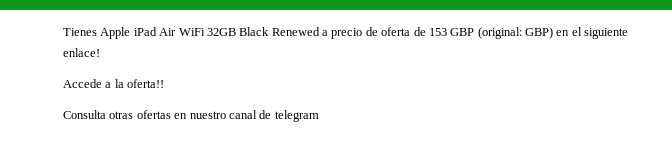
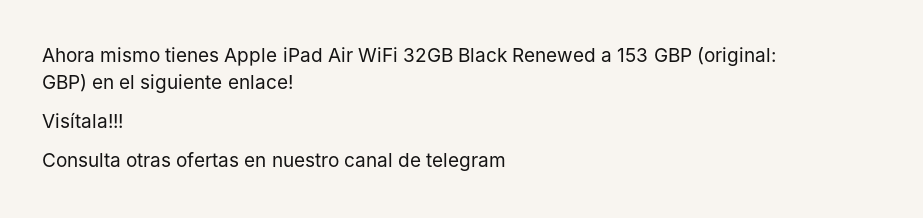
- Tienes Apple iPad Air WiFi 32GB Black Renewed a precio de oferta de 153 GBP (original: GBP) en el siguiente enlace!
+ Ahora mismo tienes Apple iPad Air WiFi 32GB Black Renewed a 153 GBP (original: GBP) en el siguiente enlace!
- Accede a la oferta!!
+ Visítala!!!

